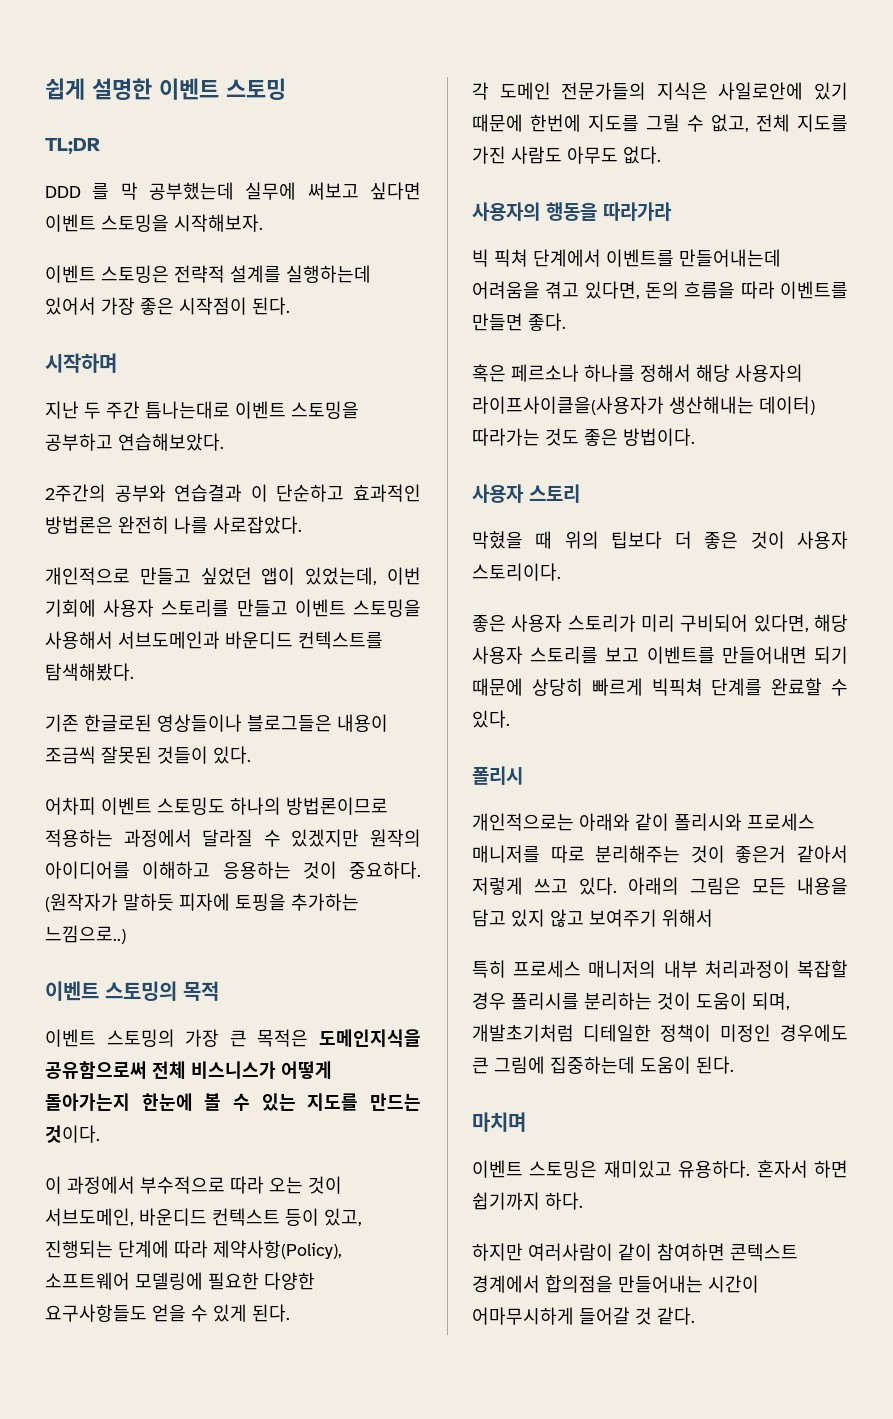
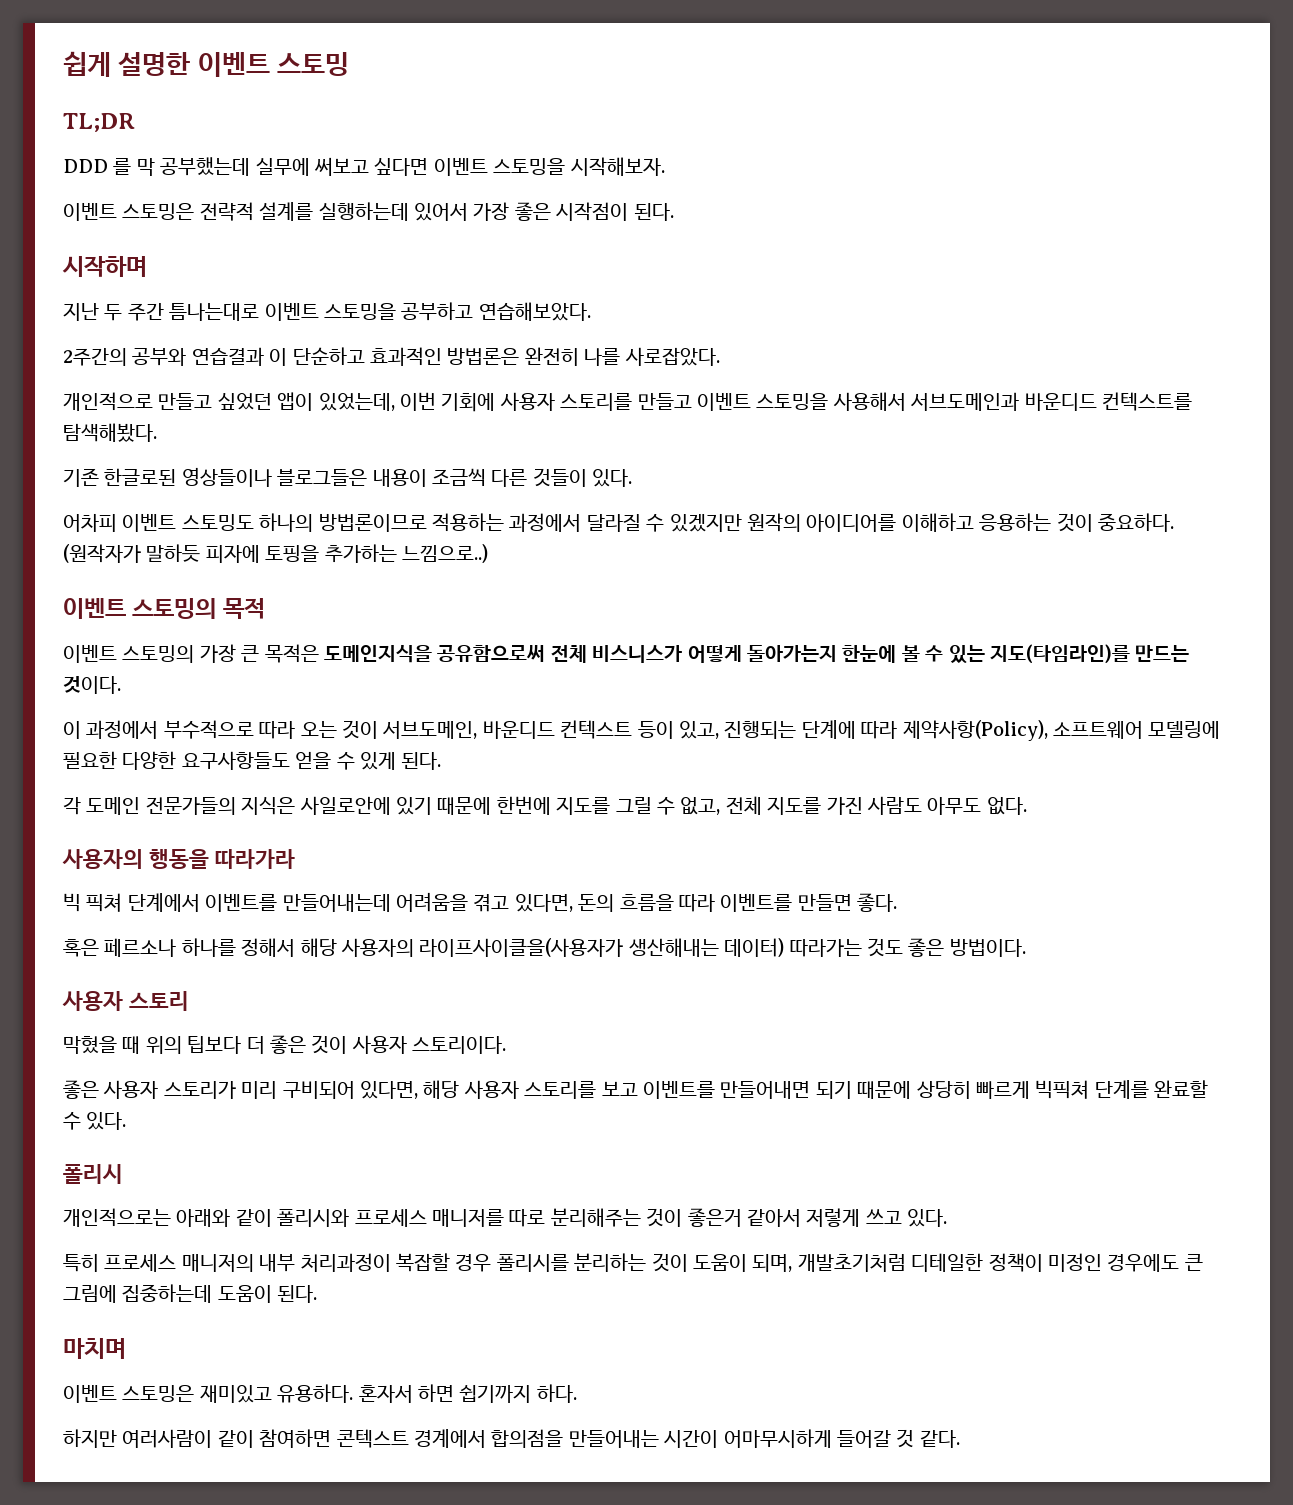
- 기존 한글로된 영상들이나 블로그들은 내용이 조금씩 잘못된 것들이 있다.
+ 기존 한글로된 영상들이나 블로그들은 내용이 조금씩 다른 것들이 있다.
- 이벤트 스토밍의 가장 큰 목적은 도메인지식을 공유함으로써 전체 비스니스가 어떻게 돌아가는지 한눈에 볼 수 있는 지도를 만드는 것이다.
+ 이벤트 스토밍의 가장 큰 목적은 도메인지식을 공유함으로써 전체 비스니스가 어떻게 돌아가는지 한눈에 볼 수 있는 지도(타임라인)를 만드는 것이다.
- 아래의 그림은 모든 내용을 담고 있지 않고 보여주기 위해서

